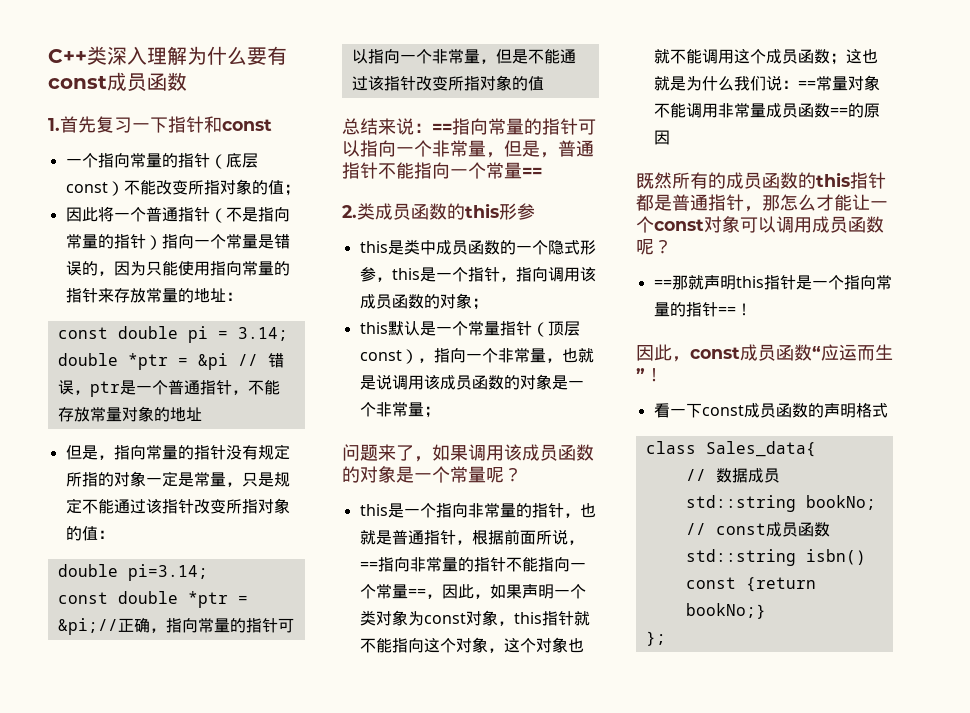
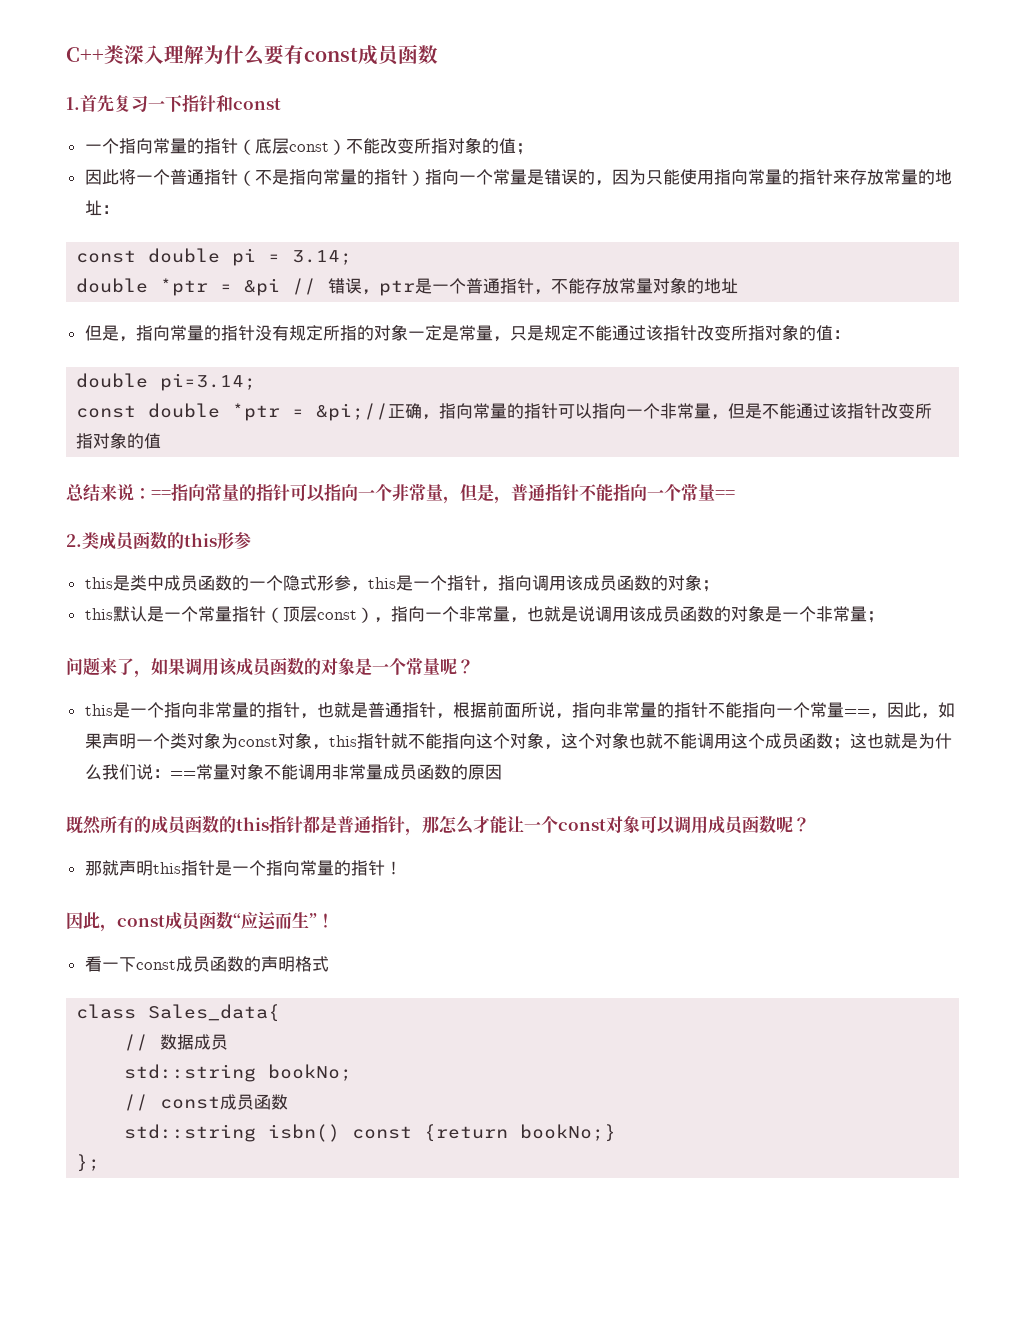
- this是一个指向非常量的指针，也就是普通指针，根据前面所说，==指向非常量的指针不能指向一个常量==，因此，如果声明一个类对象为const对象，this指针就不能指向这个对象，这个对象也就不能调用这个成员函数；
+ this是一个指向非常量的指针，也就是普通指针，根据前面所说，指向非常量的指针不能指向一个常量==，因此，如果声明一个类对象为const对象，this指针就不能指向这个对象，这个对象也就不能调用这个成员函数；
- ==常量对象不能调用非常量成员函数==的原因
+ ==常量对象不能调用非常量成员函数的原因
- ==那就声明this指针是一个指向常量的指针==！
+ 那就声明this指针是一个指向常量的指针！

